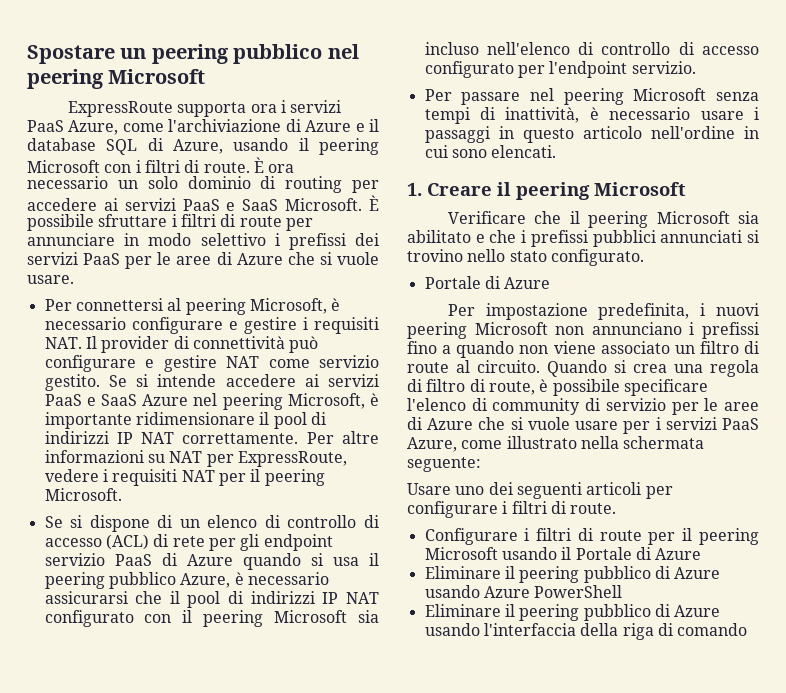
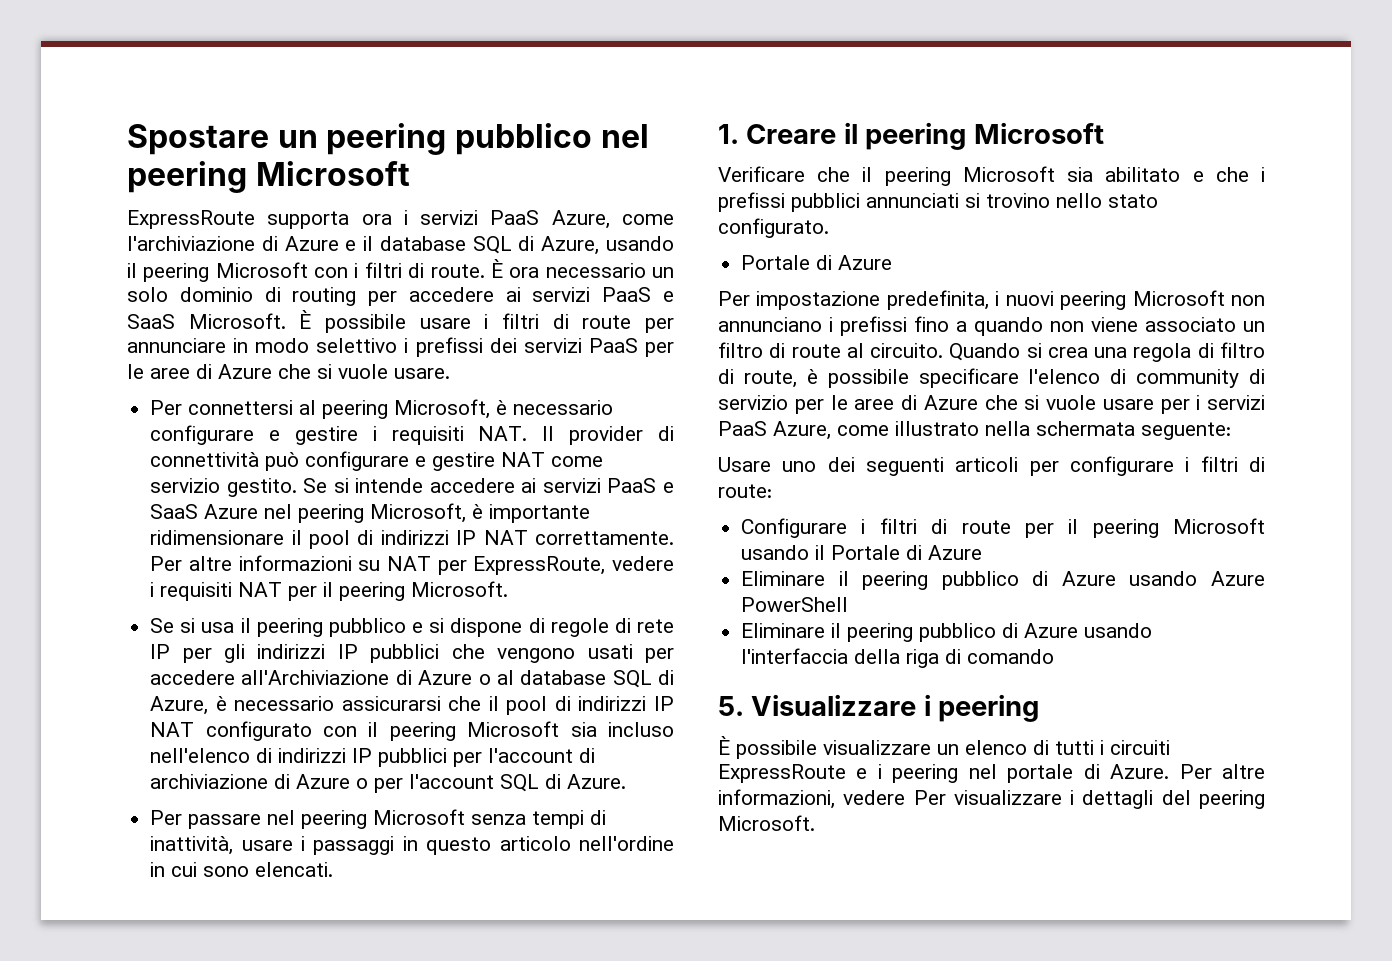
- È possibile sfruttare i filtri di route per annunciare in modo selettivo i prefissi dei servizi PaaS per le aree di Azure che si vuole usare.
+ È possibile usare i filtri di route per annunciare in modo selettivo i prefissi dei servizi PaaS per le aree di Azure che si vuole usare.
- Se si dispone di un elenco di controllo di accesso (ACL) di rete per gli endpoint servizio PaaS di Azure quando si usa il peering pubblico Azure, è necessario assicurarsi che il pool di indirizzi IP NAT configurato con il peering Microsoft sia incluso nell'elenco di controllo di accesso configurato per l'endpoint servizio.
+ Se si usa il peering pubblico e si dispone di regole di rete IP per gli indirizzi IP pubblici che vengono usati per accedere all'Archiviazione di Azure o al database SQL di Azure, è necessario assicurarsi che il pool di indirizzi IP NAT configurato con il peering Microsoft sia incluso nell'elenco di indirizzi IP pubblici per l'account di archiviazione di Azure o per l'account SQL di Azure.
- Per passare nel peering Microsoft senza tempi di inattività, è necessario usare i passaggi in questo articolo nell'ordine in cui sono elencati.
+ Per passare nel peering Microsoft senza tempi di inattività, usare i passaggi in questo articolo nell'ordine in cui sono elencati.
- Usare uno dei seguenti articoli per configurare i filtri di route.
+ Usare uno dei seguenti articoli per configurare i filtri di route:
+ 5. Visualizzare i peering
+ È possibile visualizzare un elenco di tutti i circuiti ExpressRoute e i peering nel portale di Azure. Per altre informazioni, vedere Per visualizzare i dettagli del peering Microsoft.

